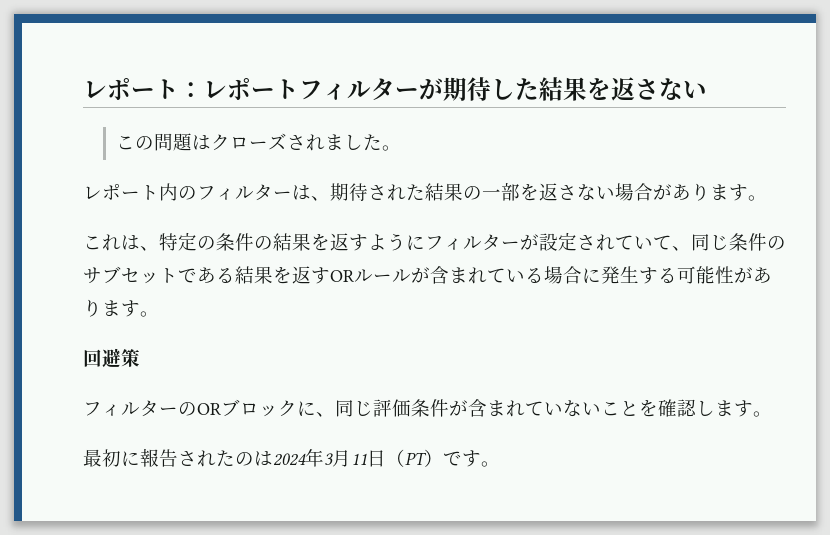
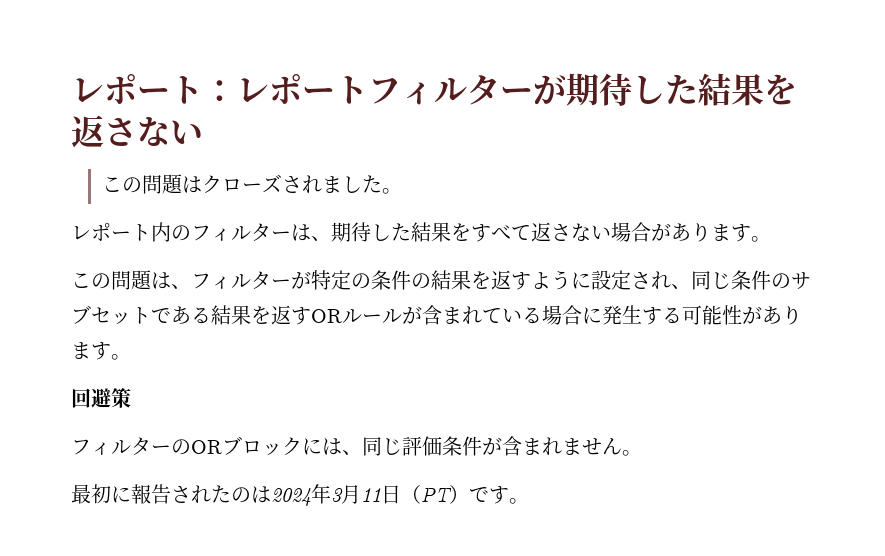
- レポート内のフィルターは、期待された結果の一部を返さない場合があります。
+ レポート内のフィルターは、期待した結果をすべて返さない場合があります。
- これは、特定の条件の結果を返すようにフィルターが設定されていて、同じ条件のサブセットである結果を返すORルールが含まれている場合に発生する可能性があります。
+ この問題は、フィルターが特定の条件の結果を返すように設定され、同じ条件のサブセットである結果を返すORルールが含まれている場合に発生する可能性があります。
- フィルターのORブロックに、同じ評価条件が含まれていないことを確認します。
+ フィルターのORブロックには、同じ評価条件が含まれません。

